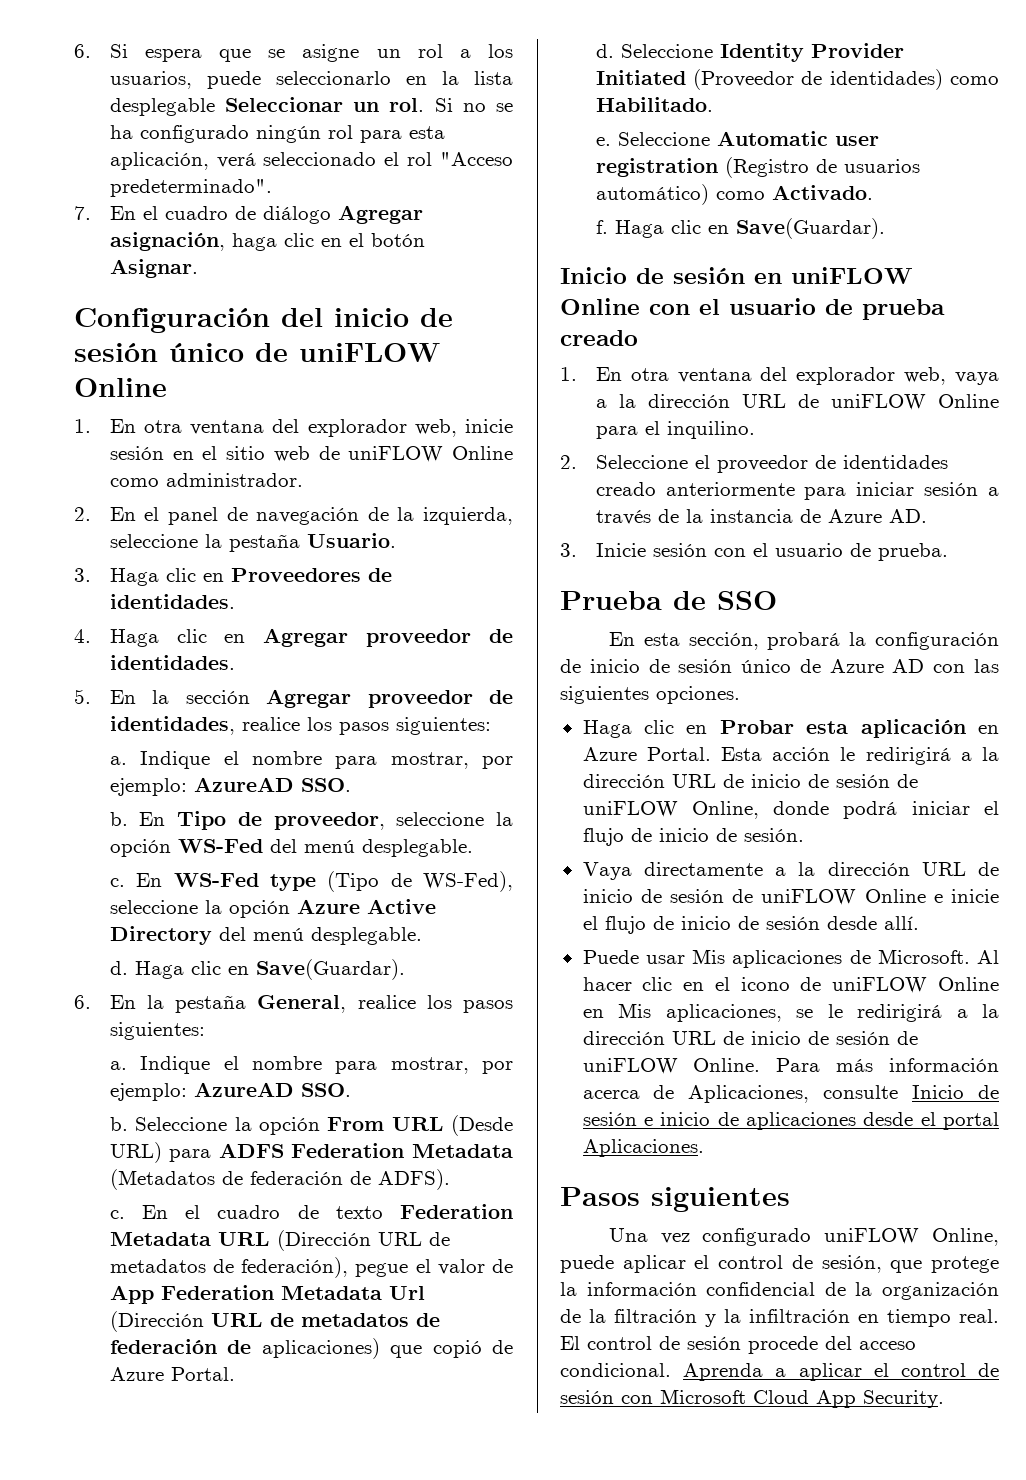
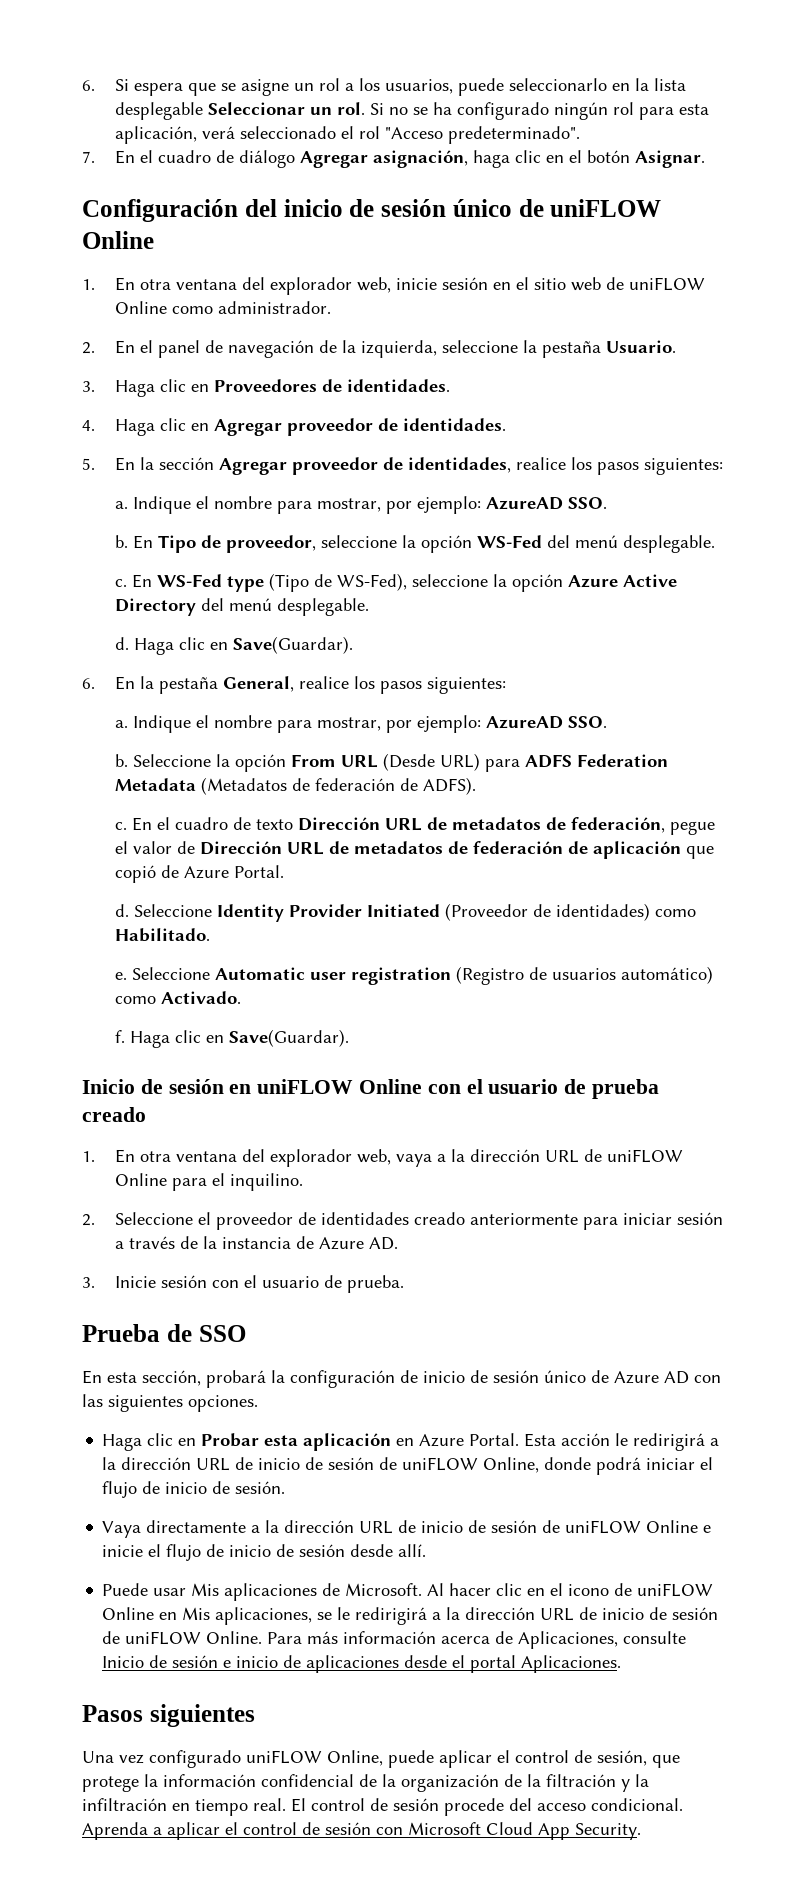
- En el cuadro de texto Federation Metadata URL (Dirección URL de metadatos de federación), pegue el valor de App Federation Metadata Url (Dirección URL de metadatos de federación de aplicaciones) que copió de Azure Portal.
+ En el cuadro de texto Dirección URL de metadatos de federación, pegue el valor de Dirección URL de metadatos de federación de aplicación que copió de Azure Portal.

